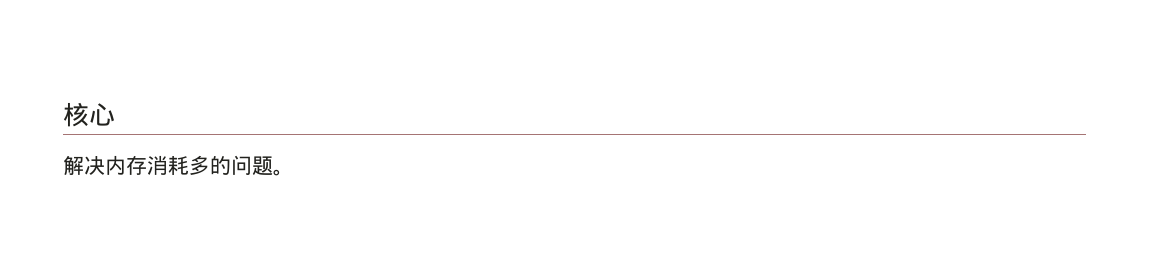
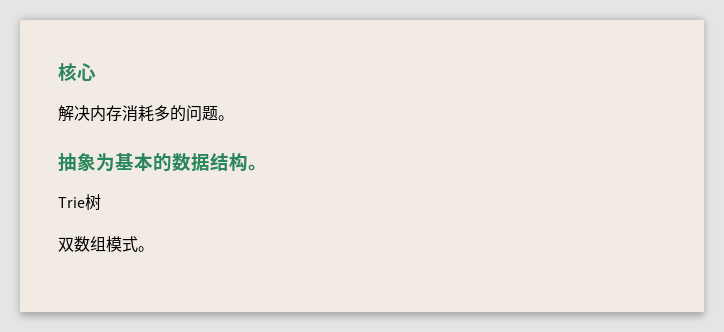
+ 抽象为基本的数据结构。
+ Trie树
+ 双数组模式。

